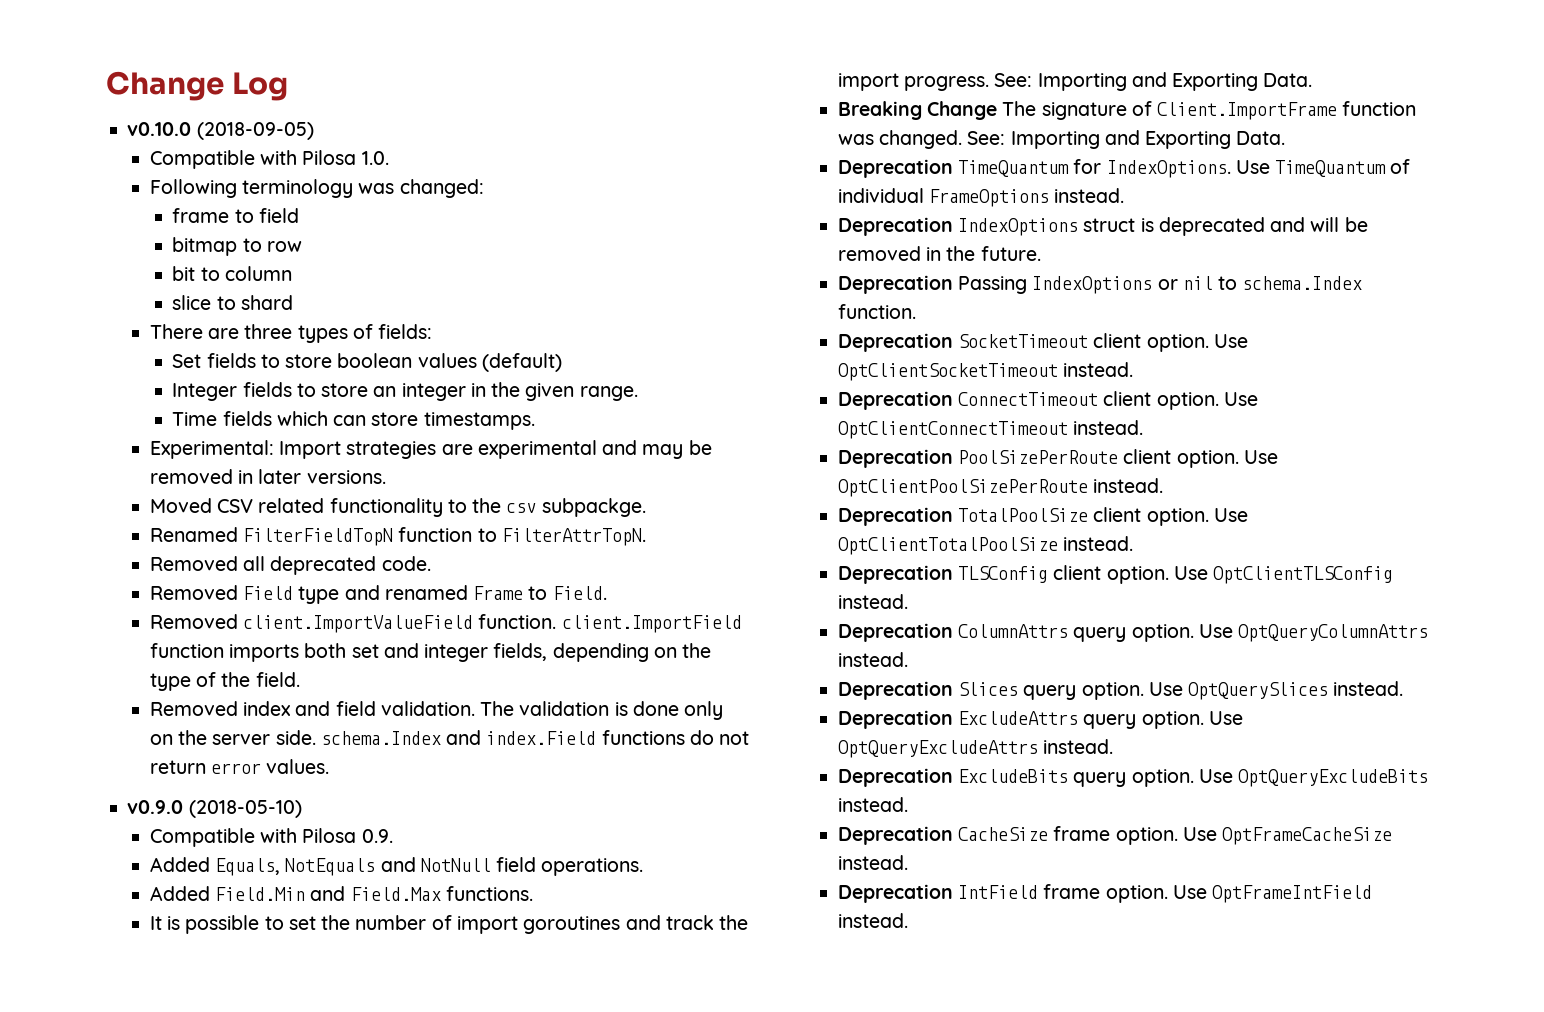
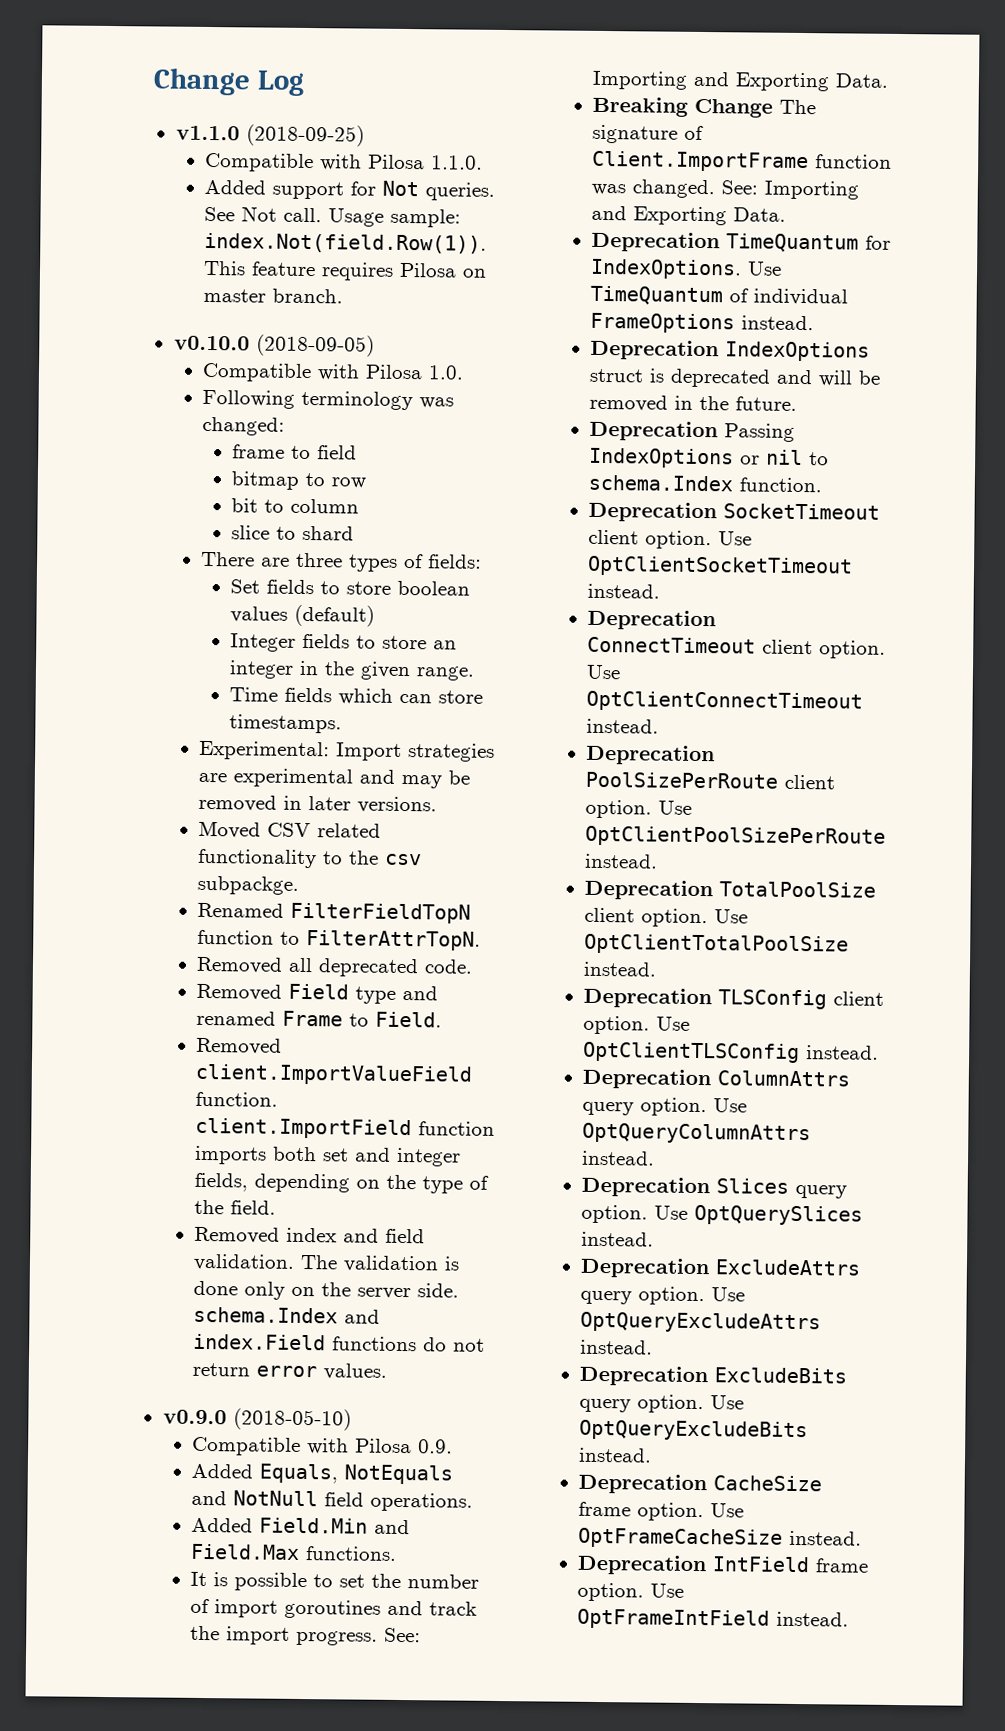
+ v1.1.0 (2018-09-25)
+ Compatible with Pilosa 1.1.0.
+ Added support for Not queries. See Not call. Usage sample: index.Not(field.Row(1)). This feature requires Pilosa on master branch.

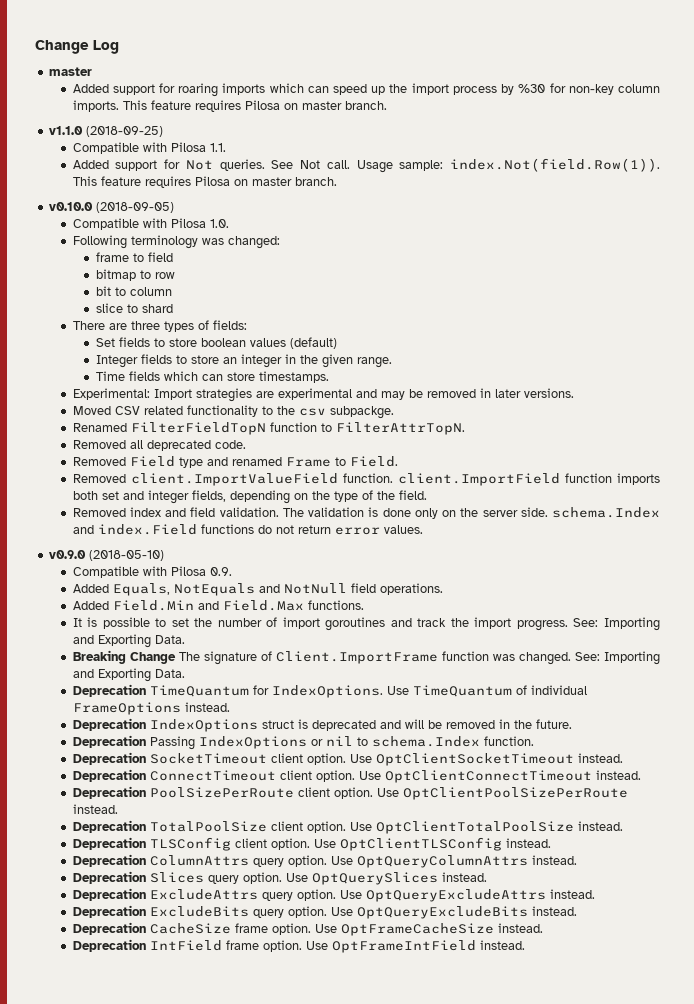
  Change Log
+ master
+ Added support for roaring imports which can speed up the import process by %30 for non-key column imports. This feature requires Pilosa on master branch.
- Compatible with Pilosa 1.1.0.
+ Compatible with Pilosa 1.1.

